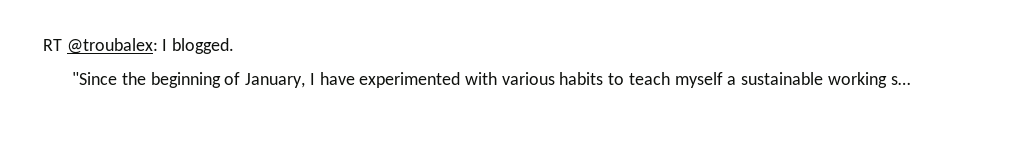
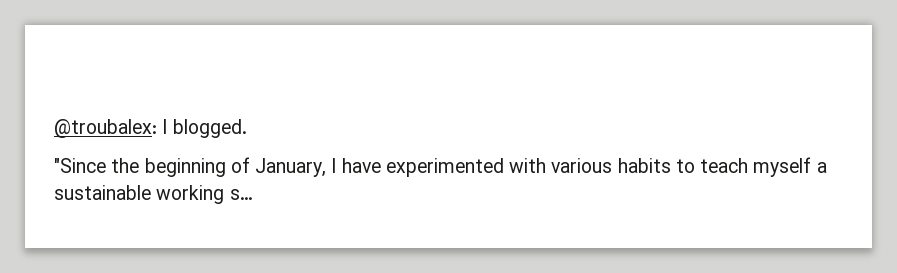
- RT @troubalex: I blogged.
+ @troubalex: I blogged.

